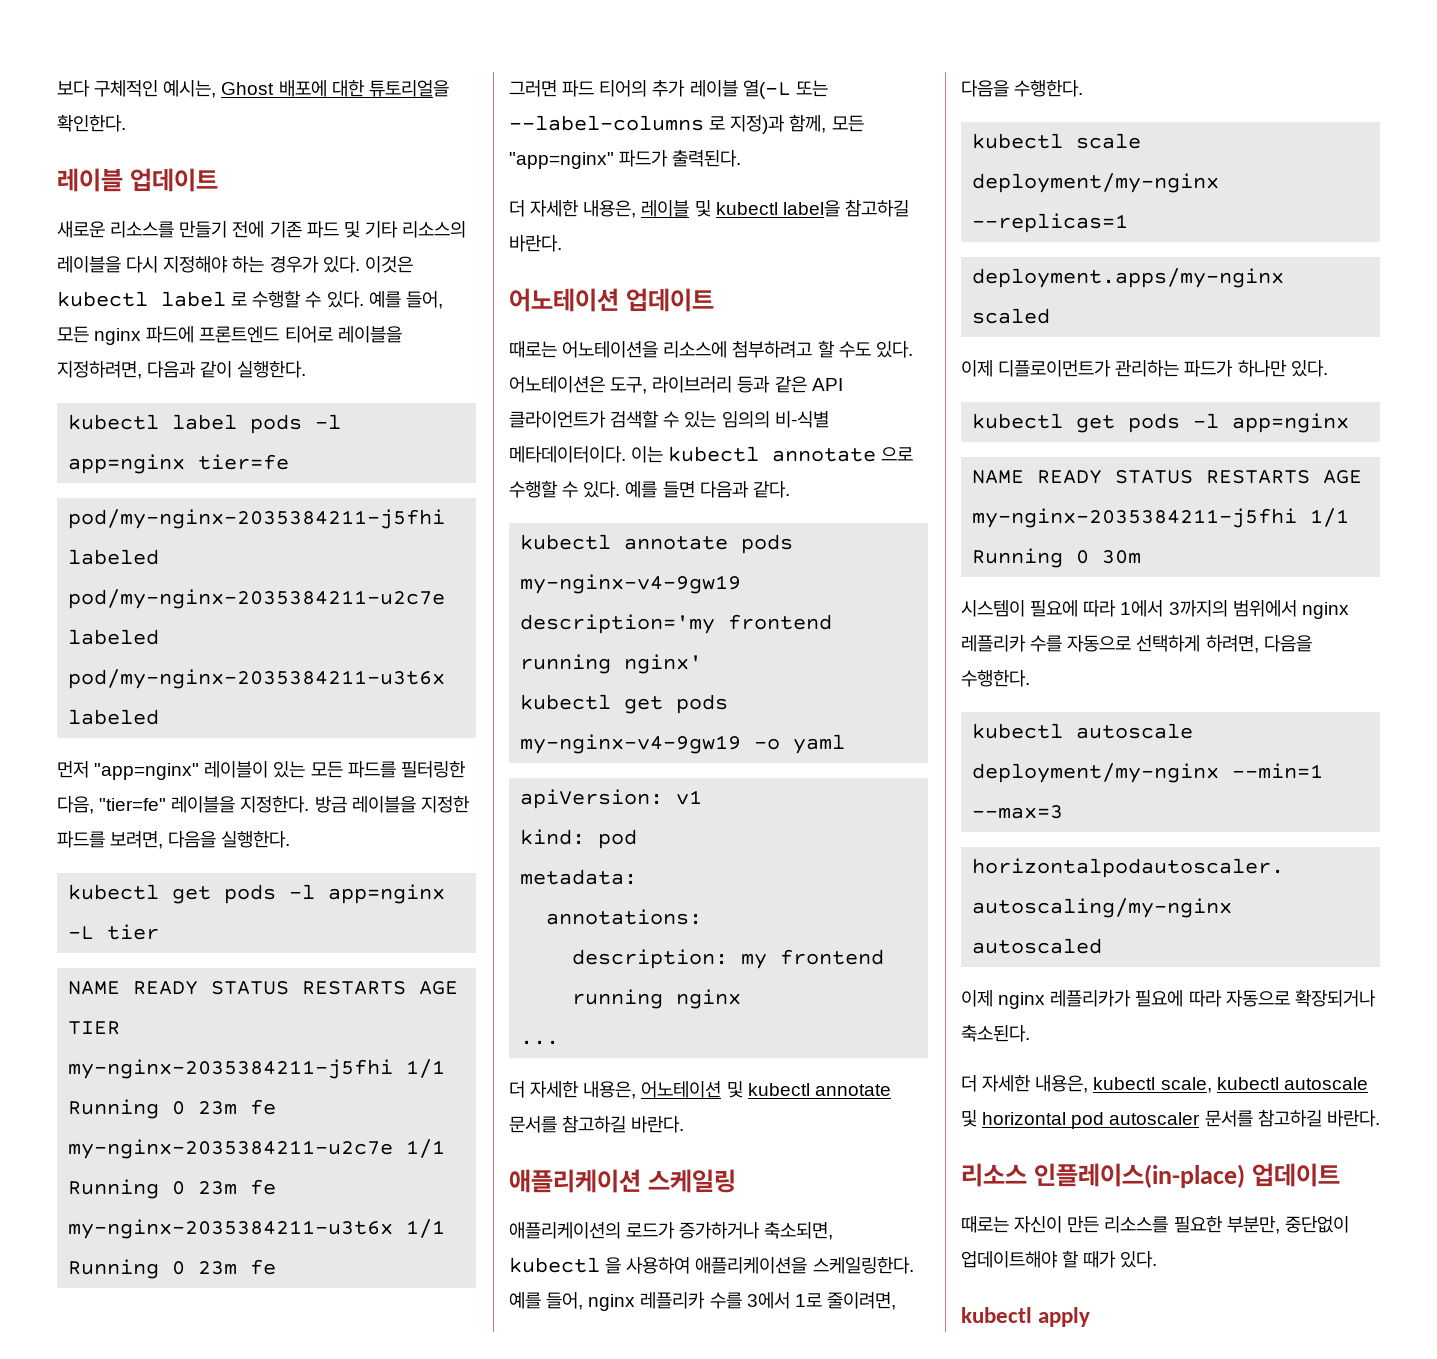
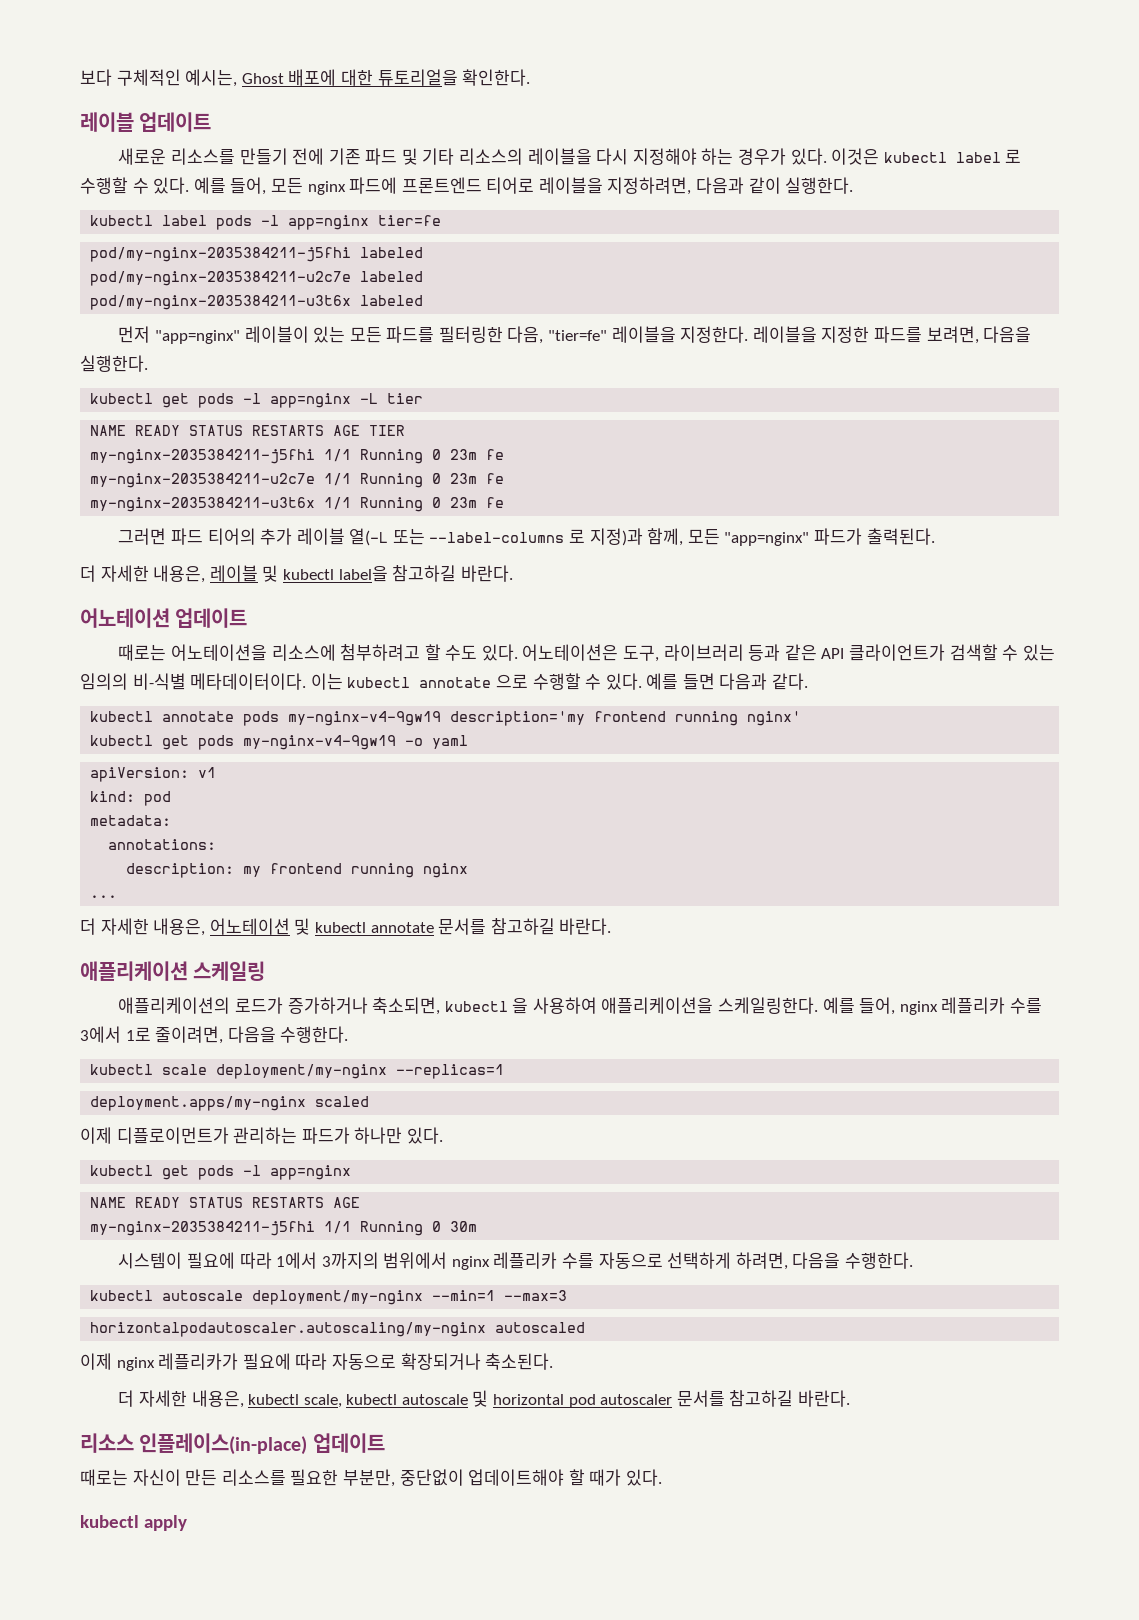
- 방금 레이블을 지정한 파드를 보려면, 다음을 실행한다.
+ 레이블을 지정한 파드를 보려면, 다음을 실행한다.

